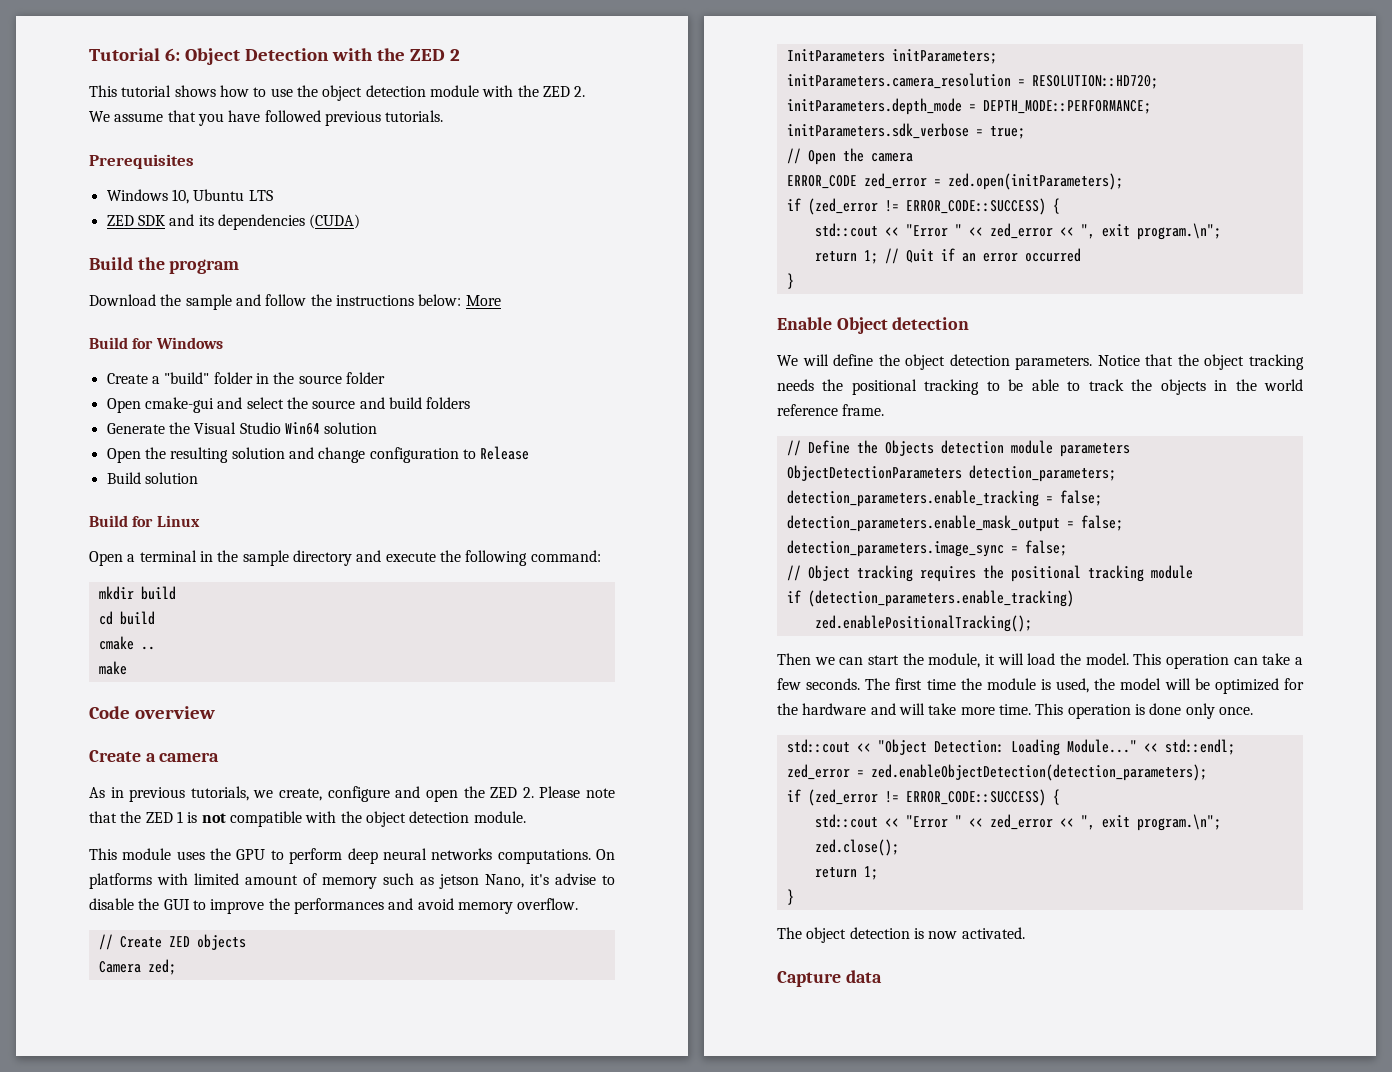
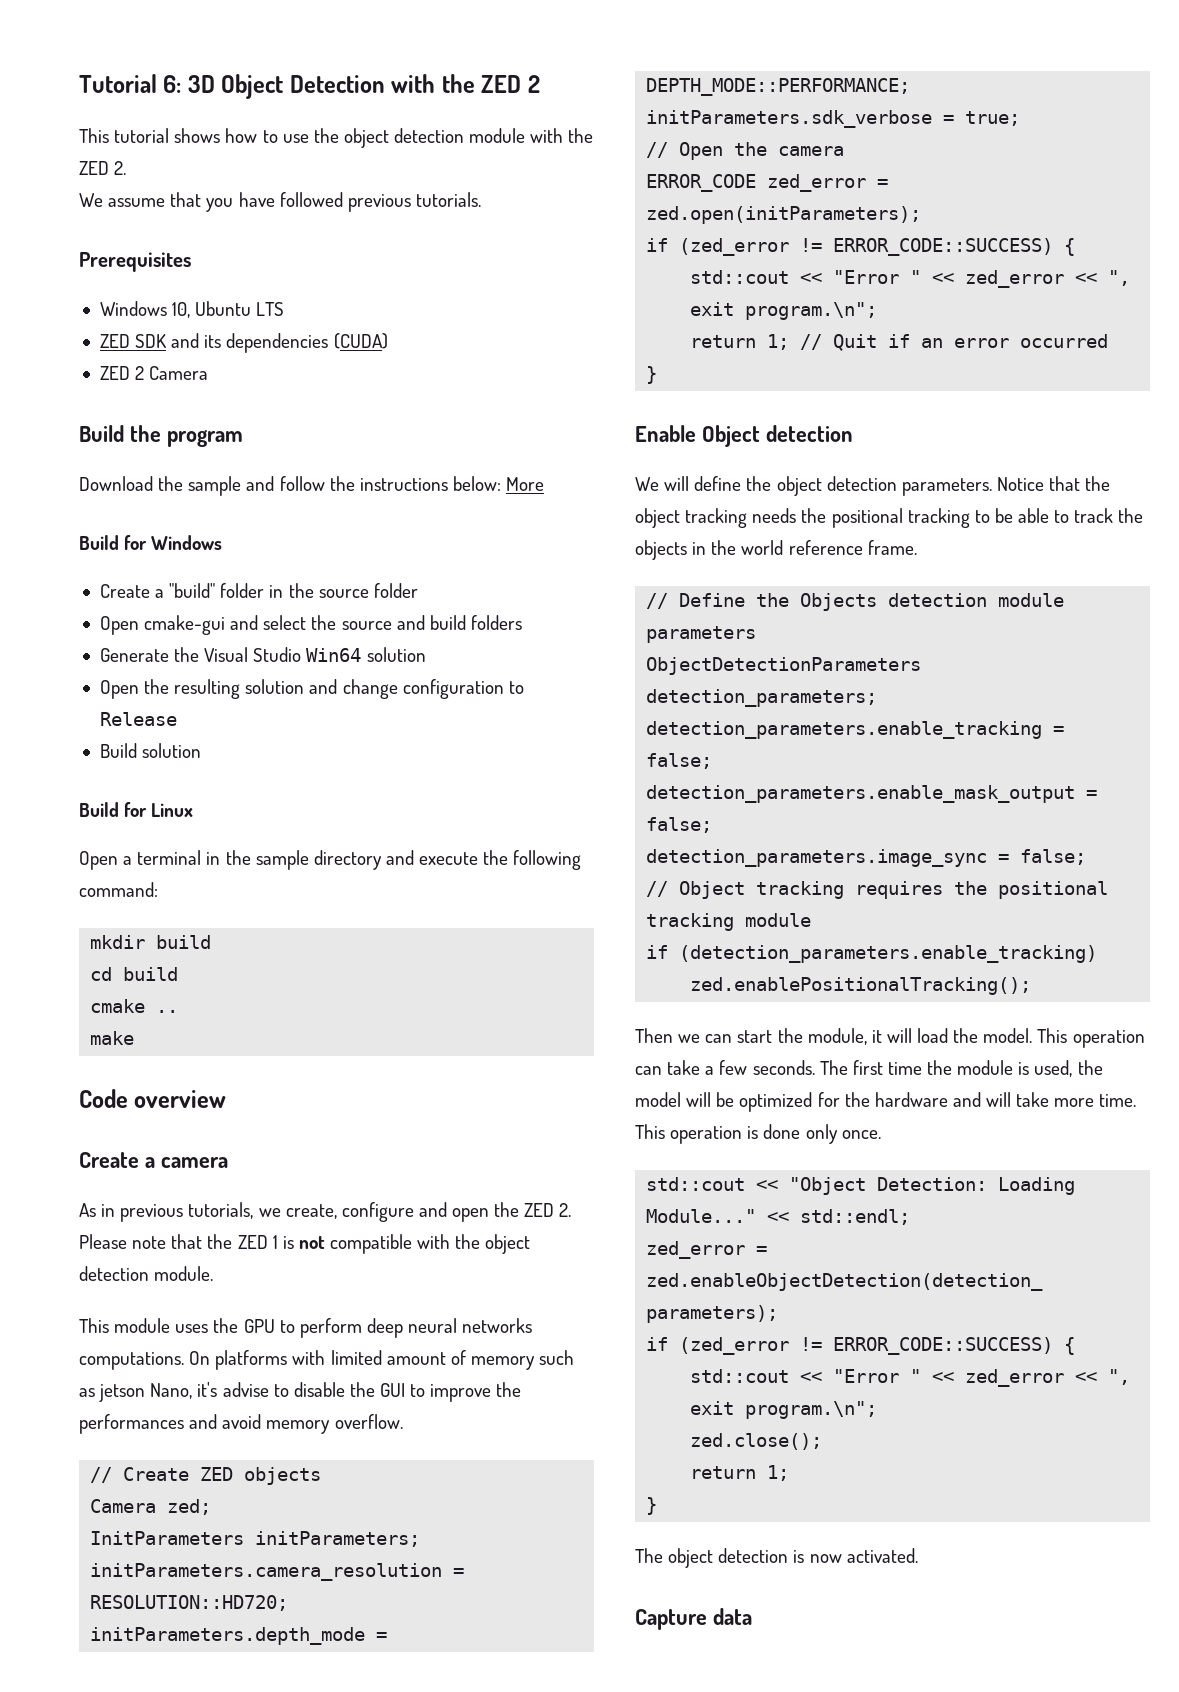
- Tutorial 6: Object Detection with the ZED 2
+ Tutorial 6: 3D Object Detection with the ZED 2
+ ZED 2 Camera

